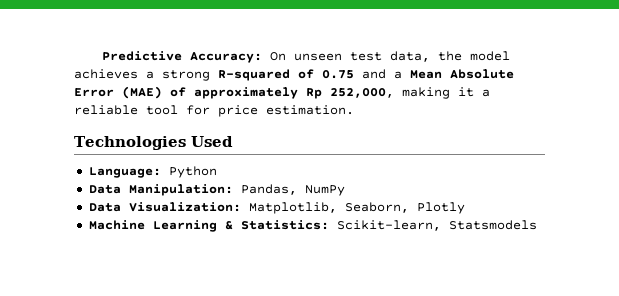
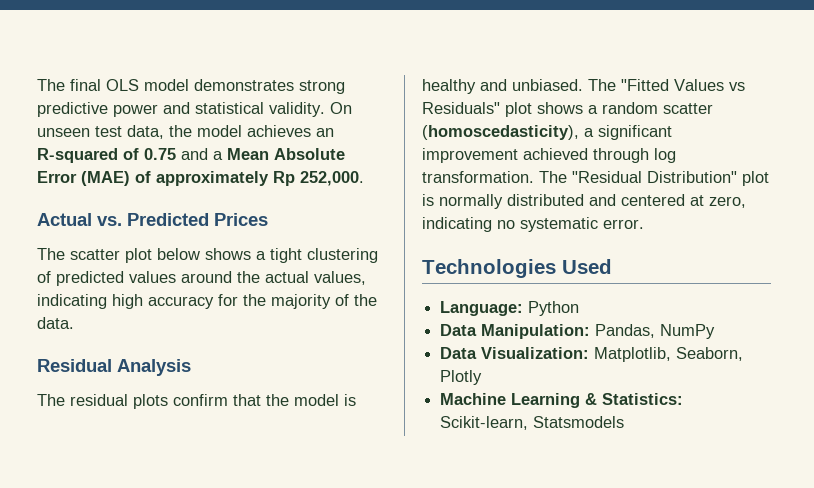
- Predictive Accuracy: On unseen test data, the model achieves a strong R-squared of 0.75 and a Mean Absolute Error (MAE) of approximately Rp 252,000, making it a reliable tool for price estimation.
+ The final OLS model demonstrates strong predictive power and statistical validity. On unseen test data, the model achieves an R-squared of 0.75 and a Mean Absolute Error (MAE) of approximately Rp 252,000.
+ Actual vs. Predicted Prices
+ The scatter plot below shows a tight clustering of predicted values around the actual values, indicating high accuracy for the majority of the data.
+ Residual Analysis
+ The residual plots confirm that the model is healthy and unbiased. The "Fitted Values vs Residuals" plot shows a random scatter (homoscedasticity), a significant improvement achieved through log transformation. The "Residual Distribution" plot is normally distributed and centered at zero, indicating no systematic error.

